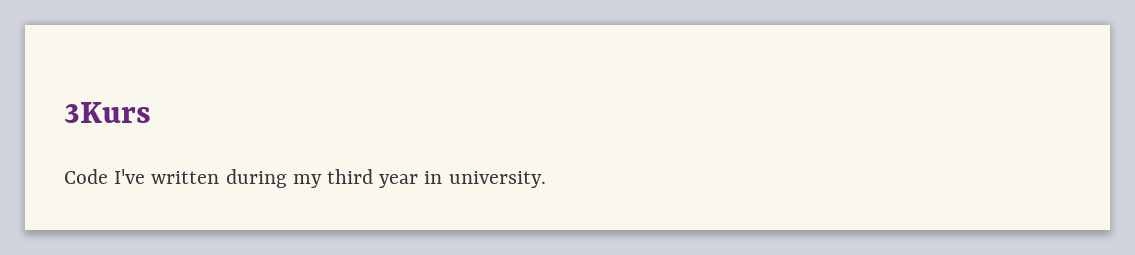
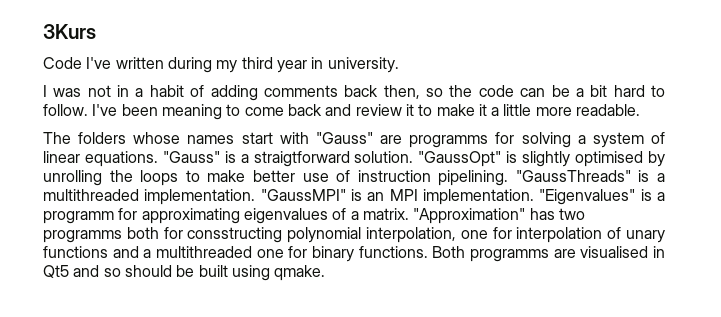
+ I was not in a habit of adding comments back then, so the code can be a bit hard to follow. I've been meaning to come back and review it to make it a little more readable.
+ The folders whose names start with "Gauss" are programms for solving a system of linear equations. "Gauss" is a straigtforward solution. "GaussOpt" is slightly optimised by unrolling the loops to make better use of instruction pipelining. "GaussThreads" is a multithreaded implementation. "GaussMPI" is an MPI implementation. "Eigenvalues" is a programm for approximating eigenvalues of a matrix. "Approximation" has two programms both for consstructing polynomial interpolation, one for interpolation of unary functions and a multithreaded one for binary functions. Both programms are visualised in Qt5 and so should be built using qmake.

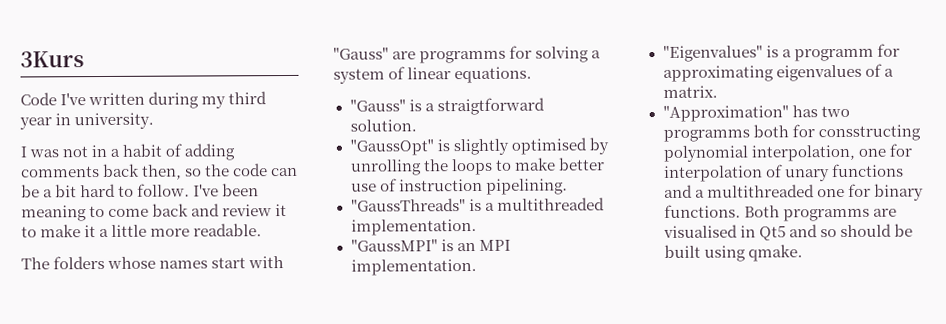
- The folders whose names start with "Gauss" are programms for solving a system of linear equations. "Gauss" is a straigtforward solution. "GaussOpt" is slightly optimised by unrolling the loops to make better use of instruction pipelining. "GaussThreads" is a multithreaded implementation. "GaussMPI" is an MPI implementation. "Eigenvalues" is a programm for approximating eigenvalues of a matrix. "Approximation" has two programms both for consstructing polynomial interpolation, one for interpolation of unary functions and a multithreaded one for binary functions.
+ The folders whose names start with "Gauss" are programms for solving a system of linear equations.
+ "Gauss" is a straigtforward solution.
+ "GaussOpt" is slightly optimised by unrolling the loops to make better use of instruction pipelining.
+ "GaussThreads" is a multithreaded implementation.
+ "GaussMPI" is an MPI implementation.
+ "Eigenvalues" is a programm for approximating eigenvalues of a matrix.
+ "Approximation" has two programms both for consstructing polynomial interpolation, one for interpolation of unary functions and a multithreaded one for binary functions.

